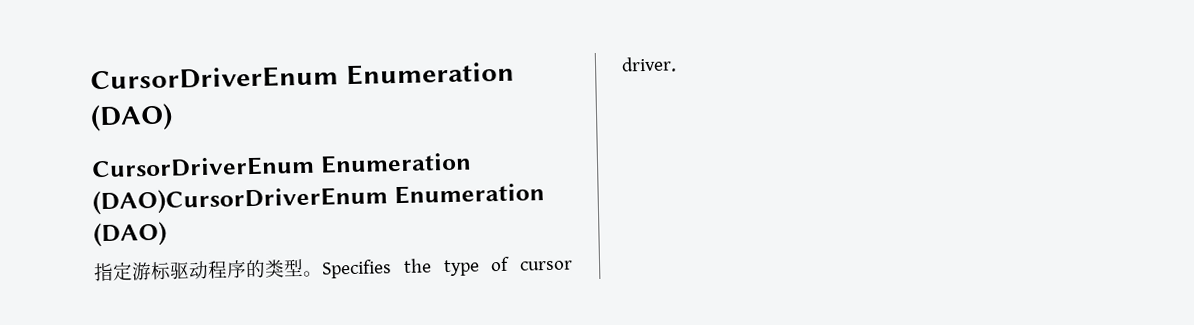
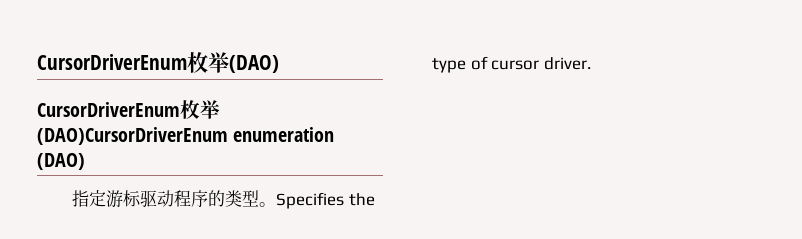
- CursorDriverEnum Enumeration (DAO)
+ CursorDriverEnum枚举(DAO)
- CursorDriverEnum Enumeration (DAO)CursorDriverEnum Enumeration (DAO)
+ CursorDriverEnum枚举(DAO)CursorDriverEnum enumeration (DAO)

